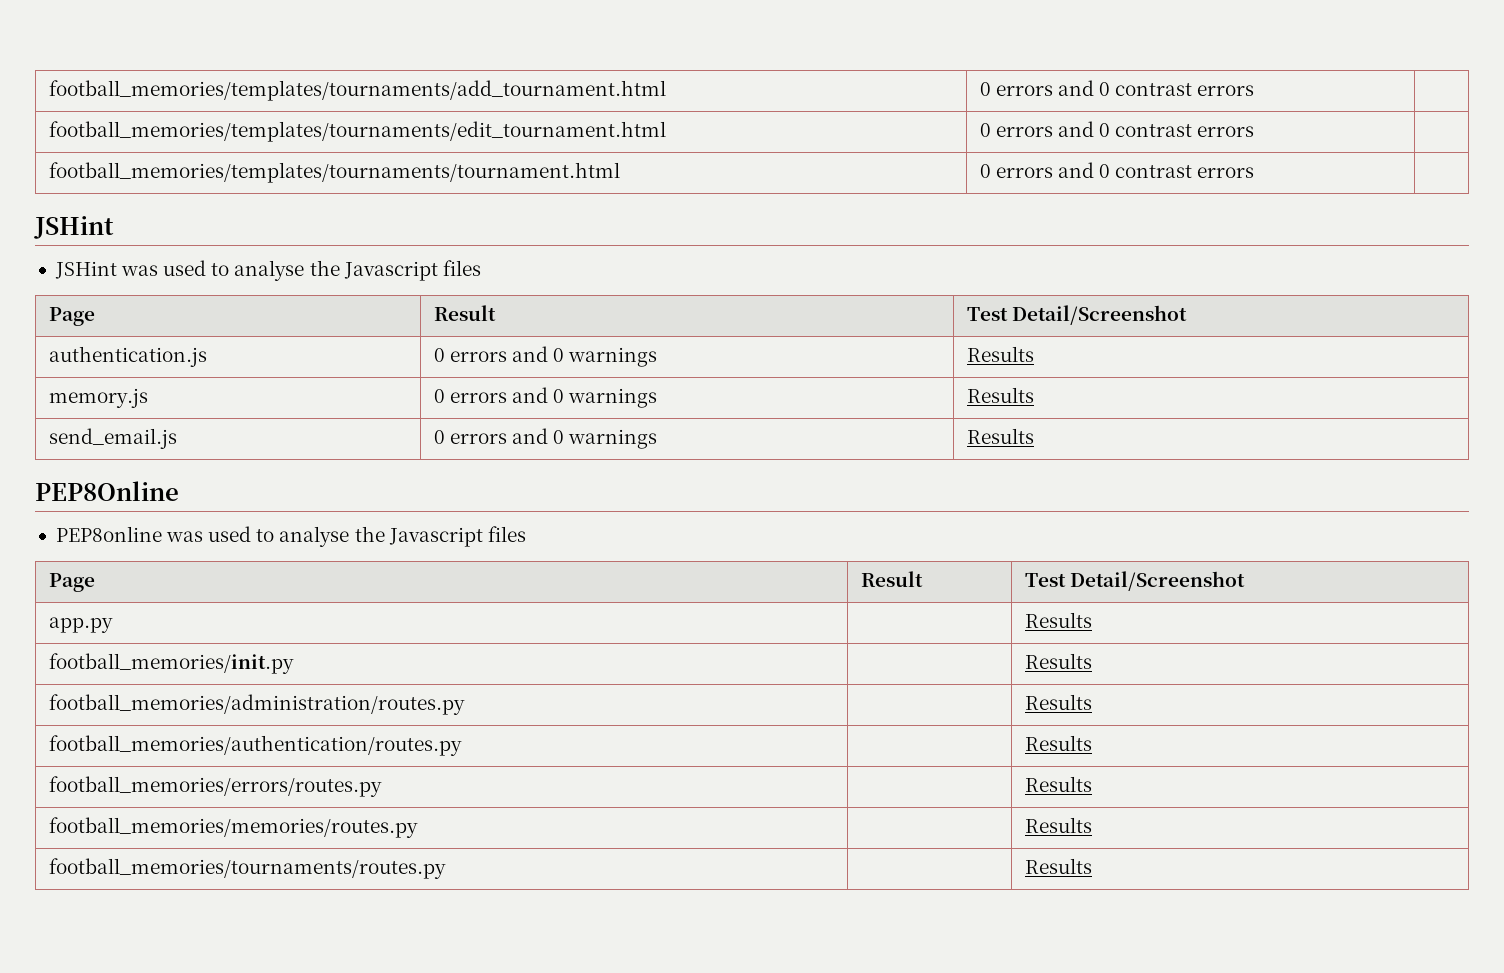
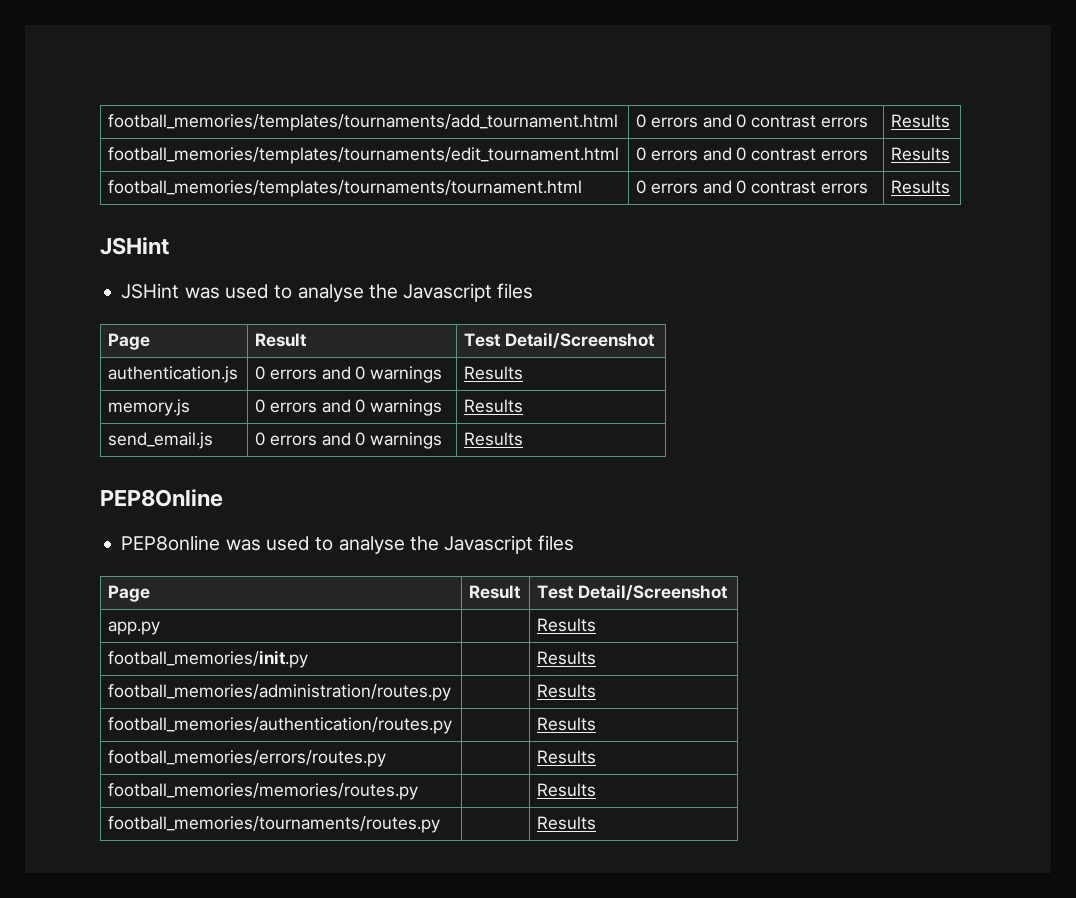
- football_memories/templates/tournaments/add_tournament.html | 0 errors and 0 contrast errors |
+ football_memories/templates/tournaments/add_tournament.html | 0 errors and 0 contrast errors | Results
- football_memories/templates/tournaments/edit_tournament.html | 0 errors and 0 contrast errors |
+ football_memories/templates/tournaments/edit_tournament.html | 0 errors and 0 contrast errors | Results
- football_memories/templates/tournaments/tournament.html | 0 errors and 0 contrast errors |
+ football_memories/templates/tournaments/tournament.html | 0 errors and 0 contrast errors | Results

